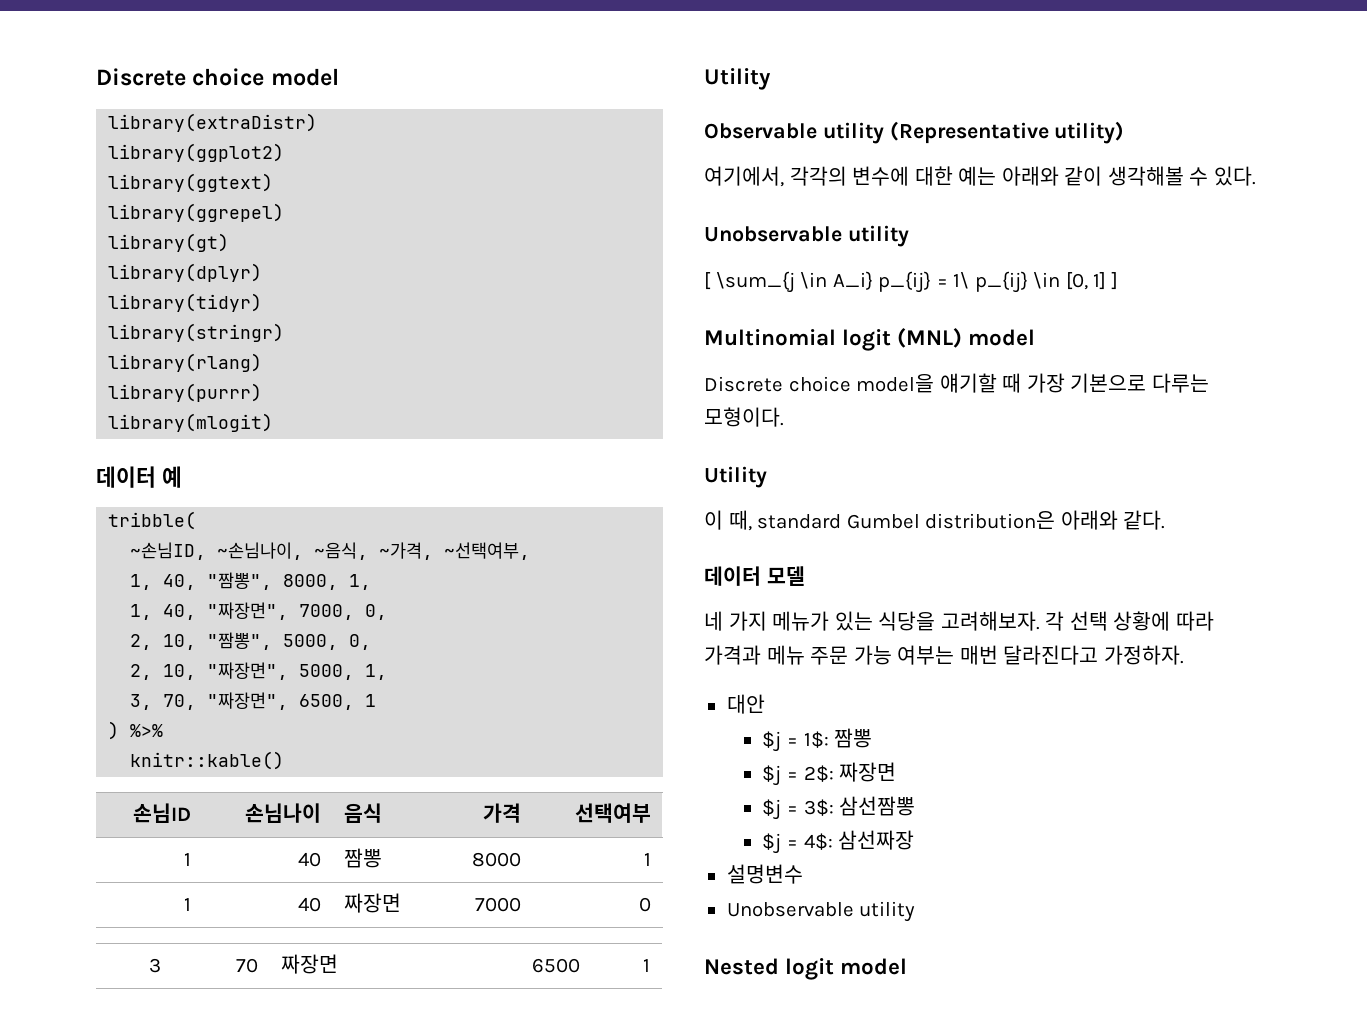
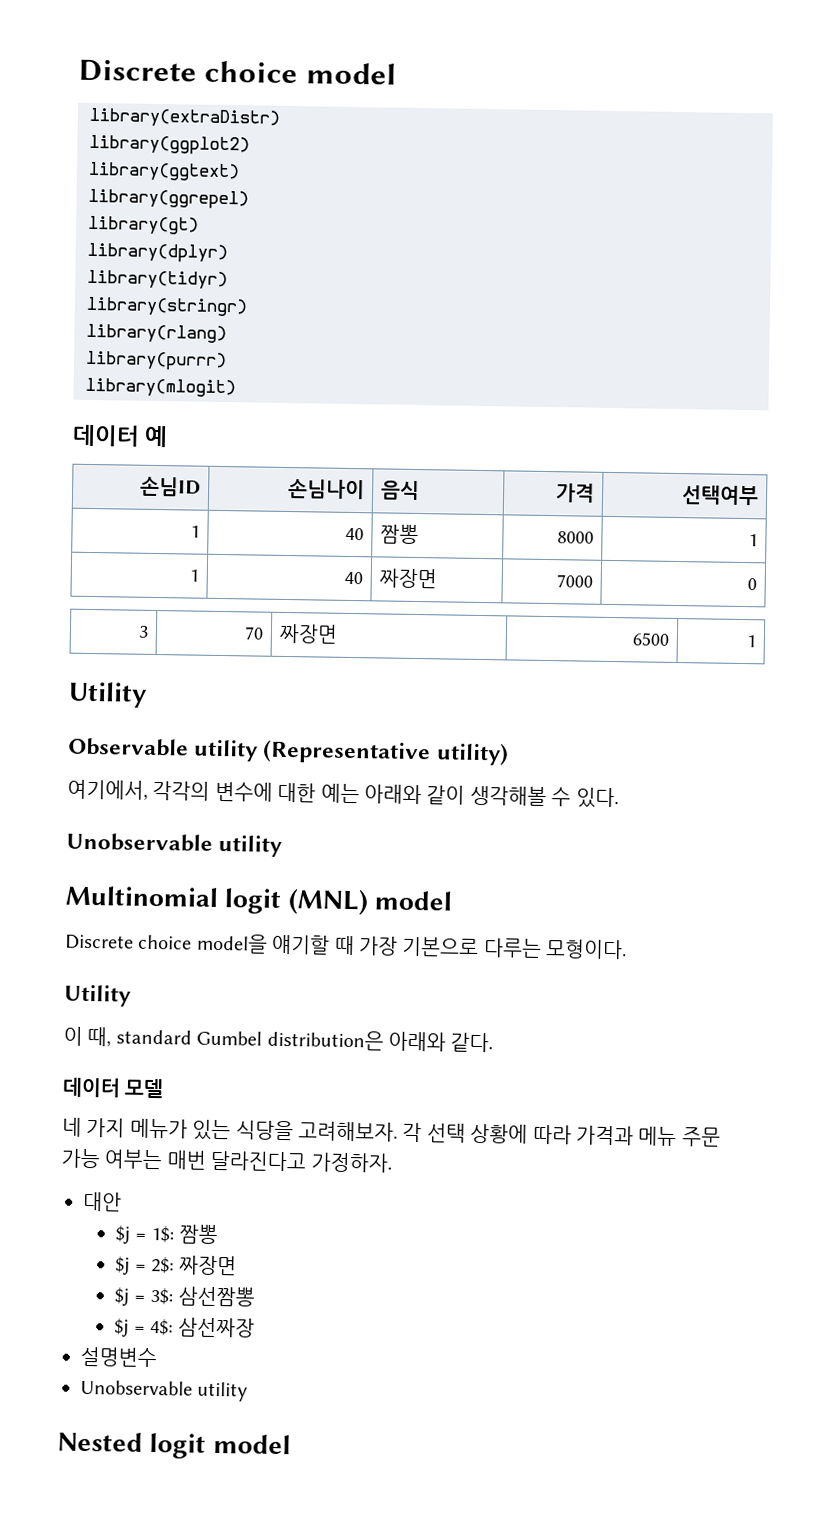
- tribble(
- ~손님ID, ~손님나이, ~음식, ~가격, ~선택여부,
- 1, 40, "짬뽕", 8000, 1,
- 1, 40, "짜장면", 7000, 0,
- 2, 10, "짬뽕", 5000, 0,
- 2, 10, "짜장면", 5000, 1,
- 3, 70, "짜장면", 6500, 1
- ) %>%
- knitr::kable()
- [ \sum_{j \in A_i} p_{ij} = 1\ p_{ij} \in [0, 1] ]

